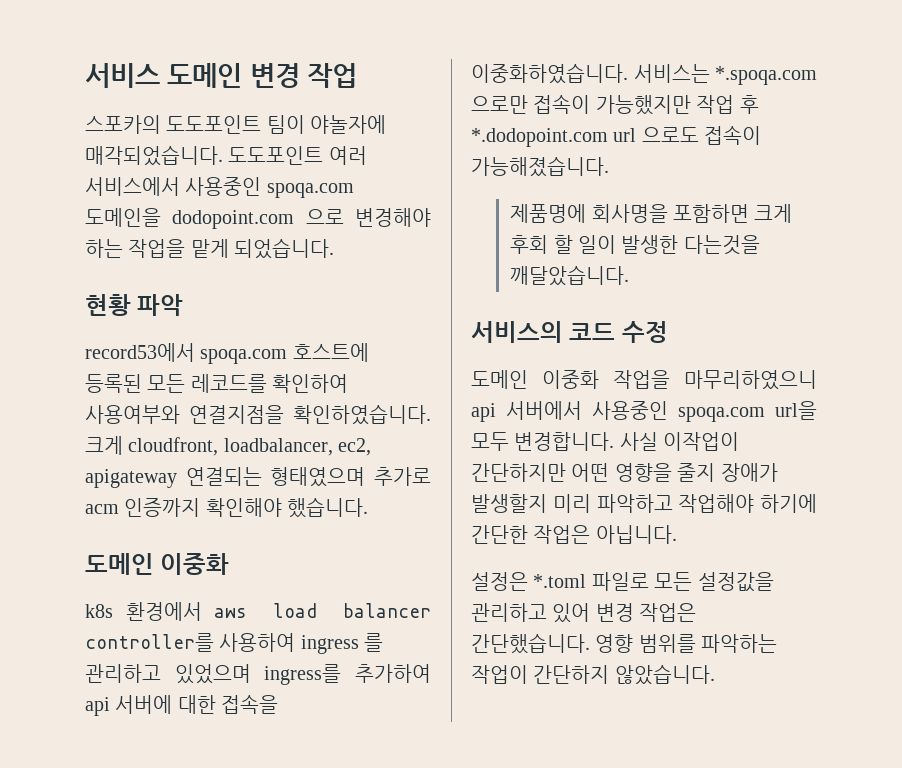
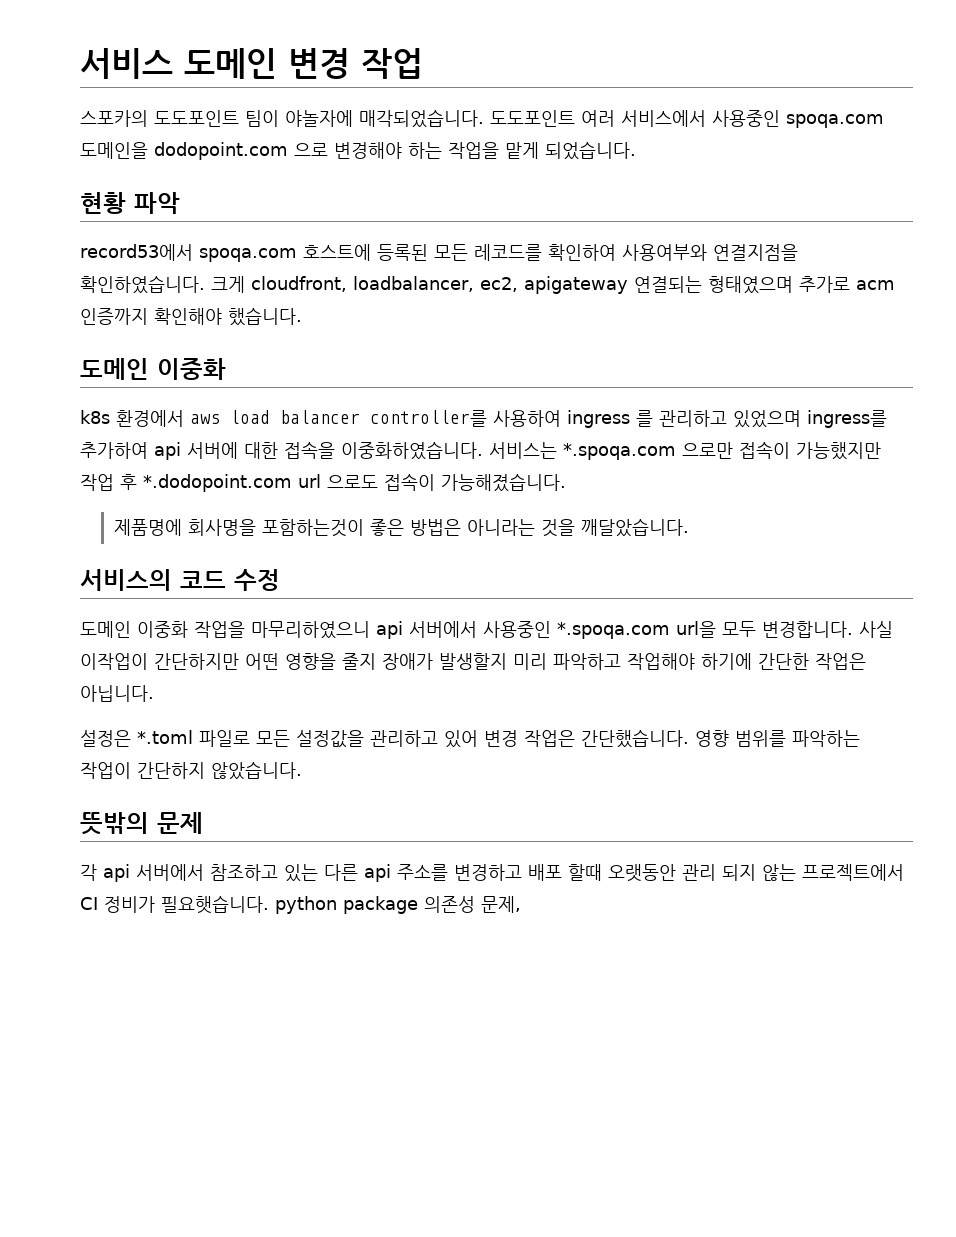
- 제품명에 회사명을 포함하면 크게 후회 할 일이 발생한 다는것을 깨달았습니다.
+ 제품명에 회사명을 포함하는것이 좋은 방법은 아니라는 것을 깨달았습니다.
- 도메인 이중화 작업을 마무리하였으니 api 서버에서 사용중인 spoqa.com url을 모두 변경합니다.
+ 도메인 이중화 작업을 마무리하였으니 api 서버에서 사용중인 *.spoqa.com url을 모두 변경합니다.
+ 뜻밖의 문제
+ 각 api 서버에서 참조하고 있는 다른 api 주소를 변경하고 배포 할때 오랫동안 관리 되지 않는 프로젝트에서 CI 정비가 필요햇습니다. python package 의존성 문제,

